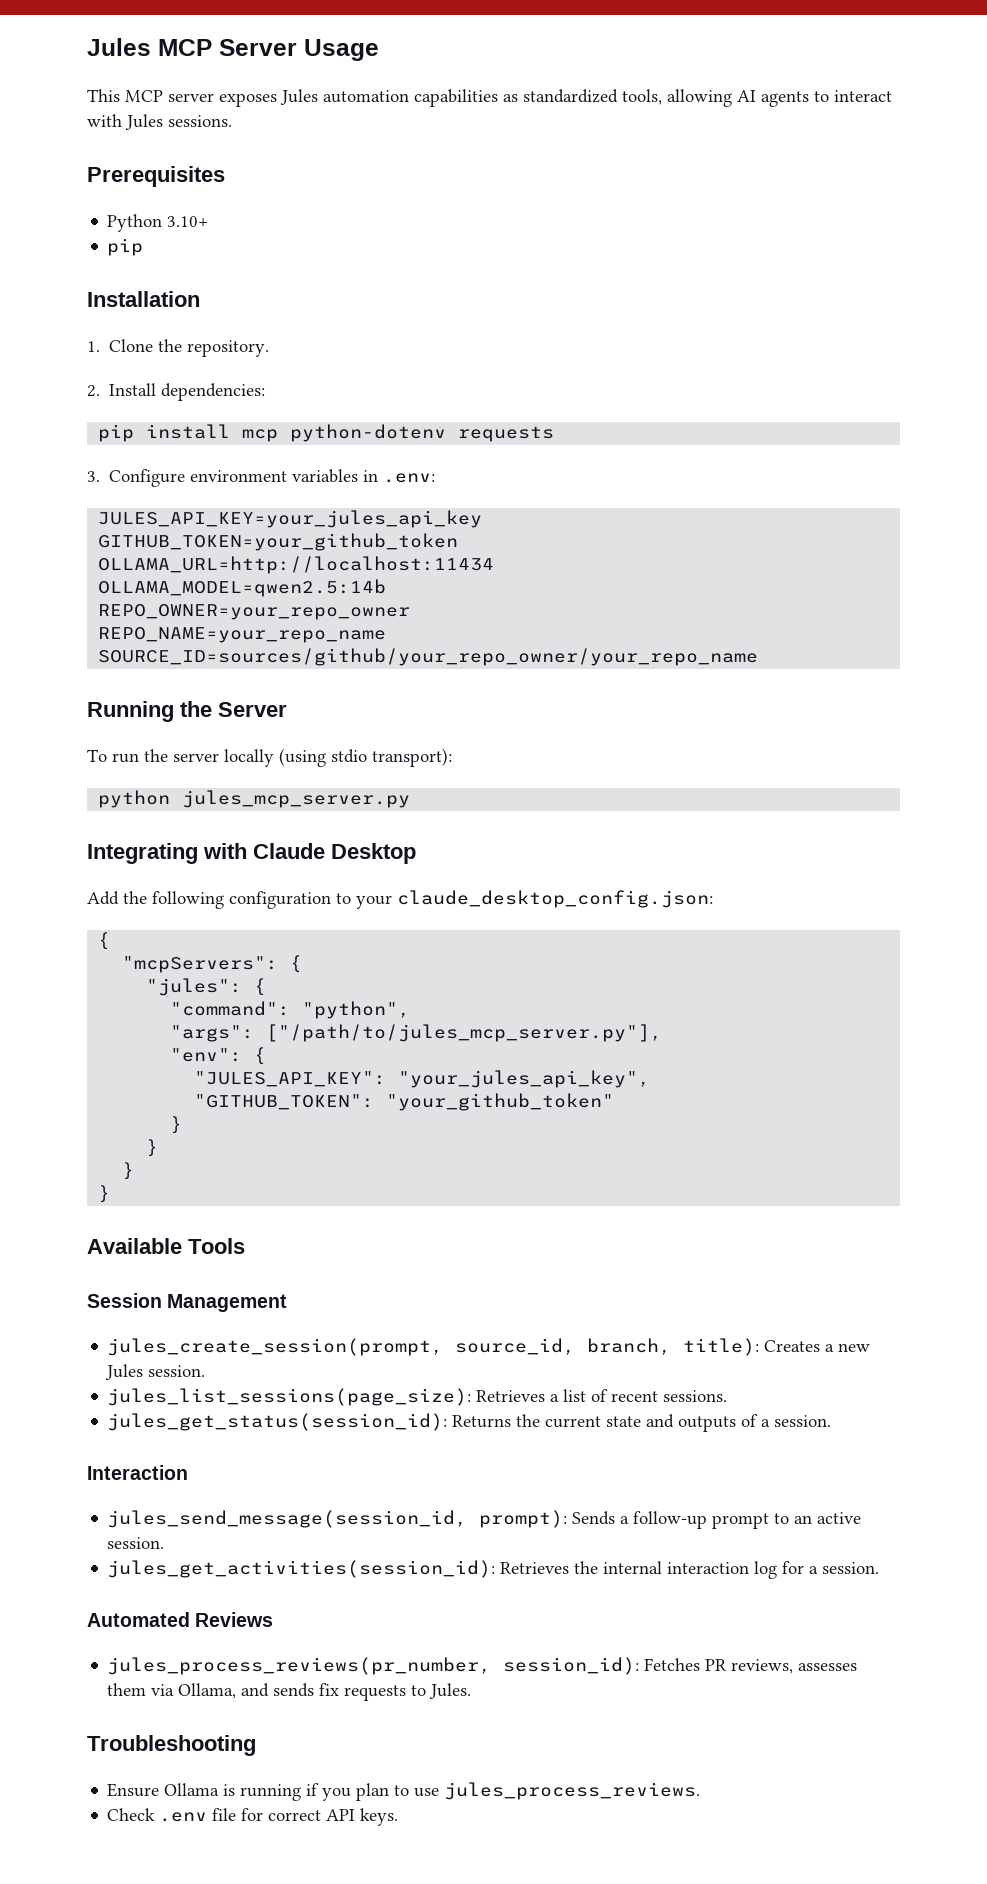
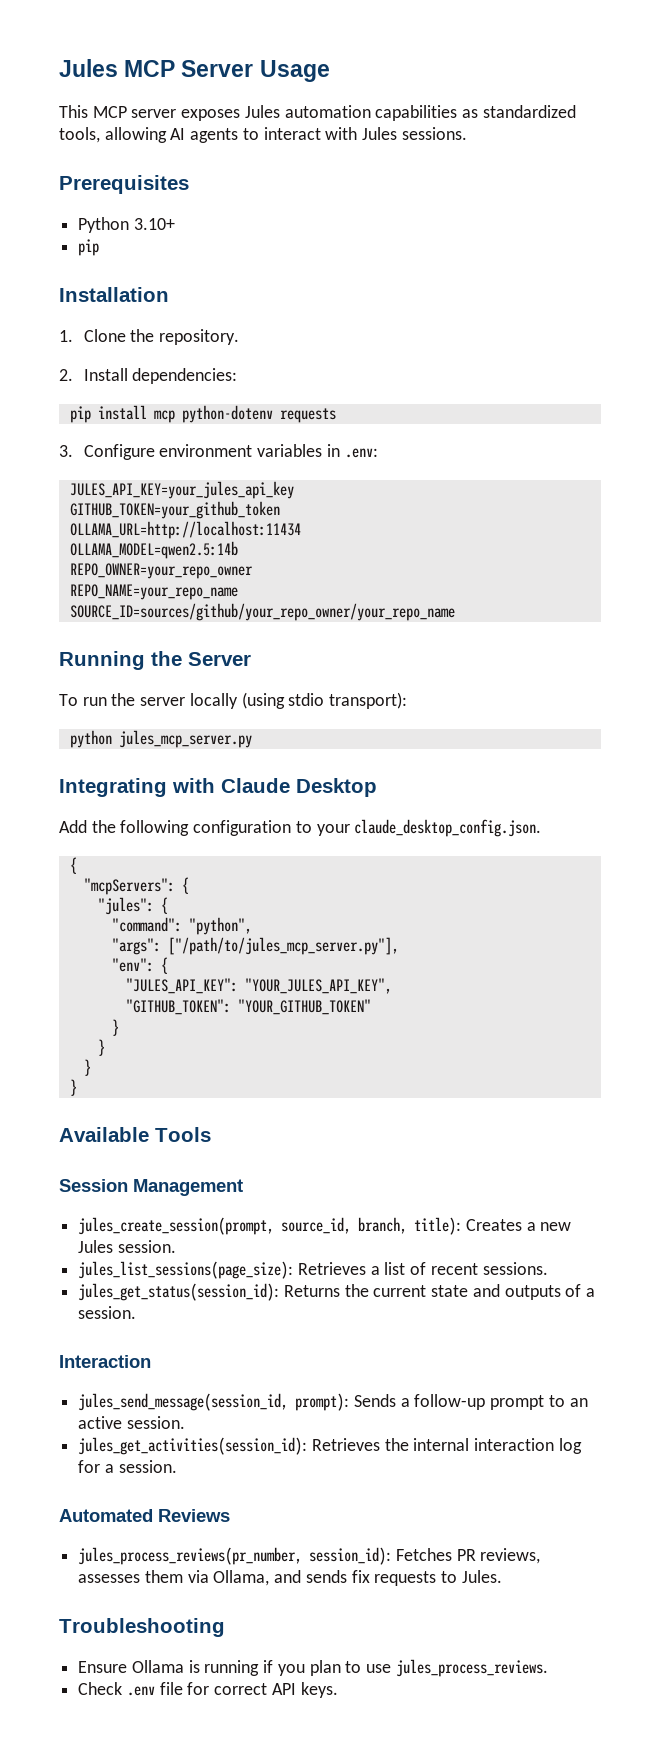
- Add the following configuration to your claude_desktop_config.json:
+ Add the following configuration to your claude_desktop_config.json.
- "JULES_API_KEY": "your_jules_api_key",
+ "JULES_API_KEY": "YOUR_JULES_API_KEY",
- "GITHUB_TOKEN": "your_github_token"
+ "GITHUB_TOKEN": "YOUR_GITHUB_TOKEN"

